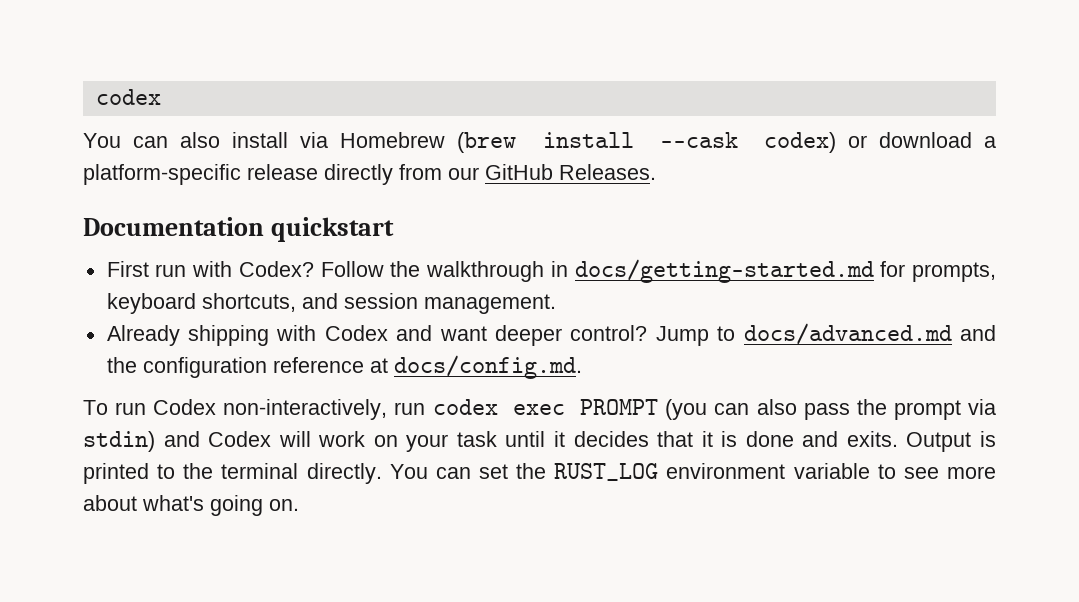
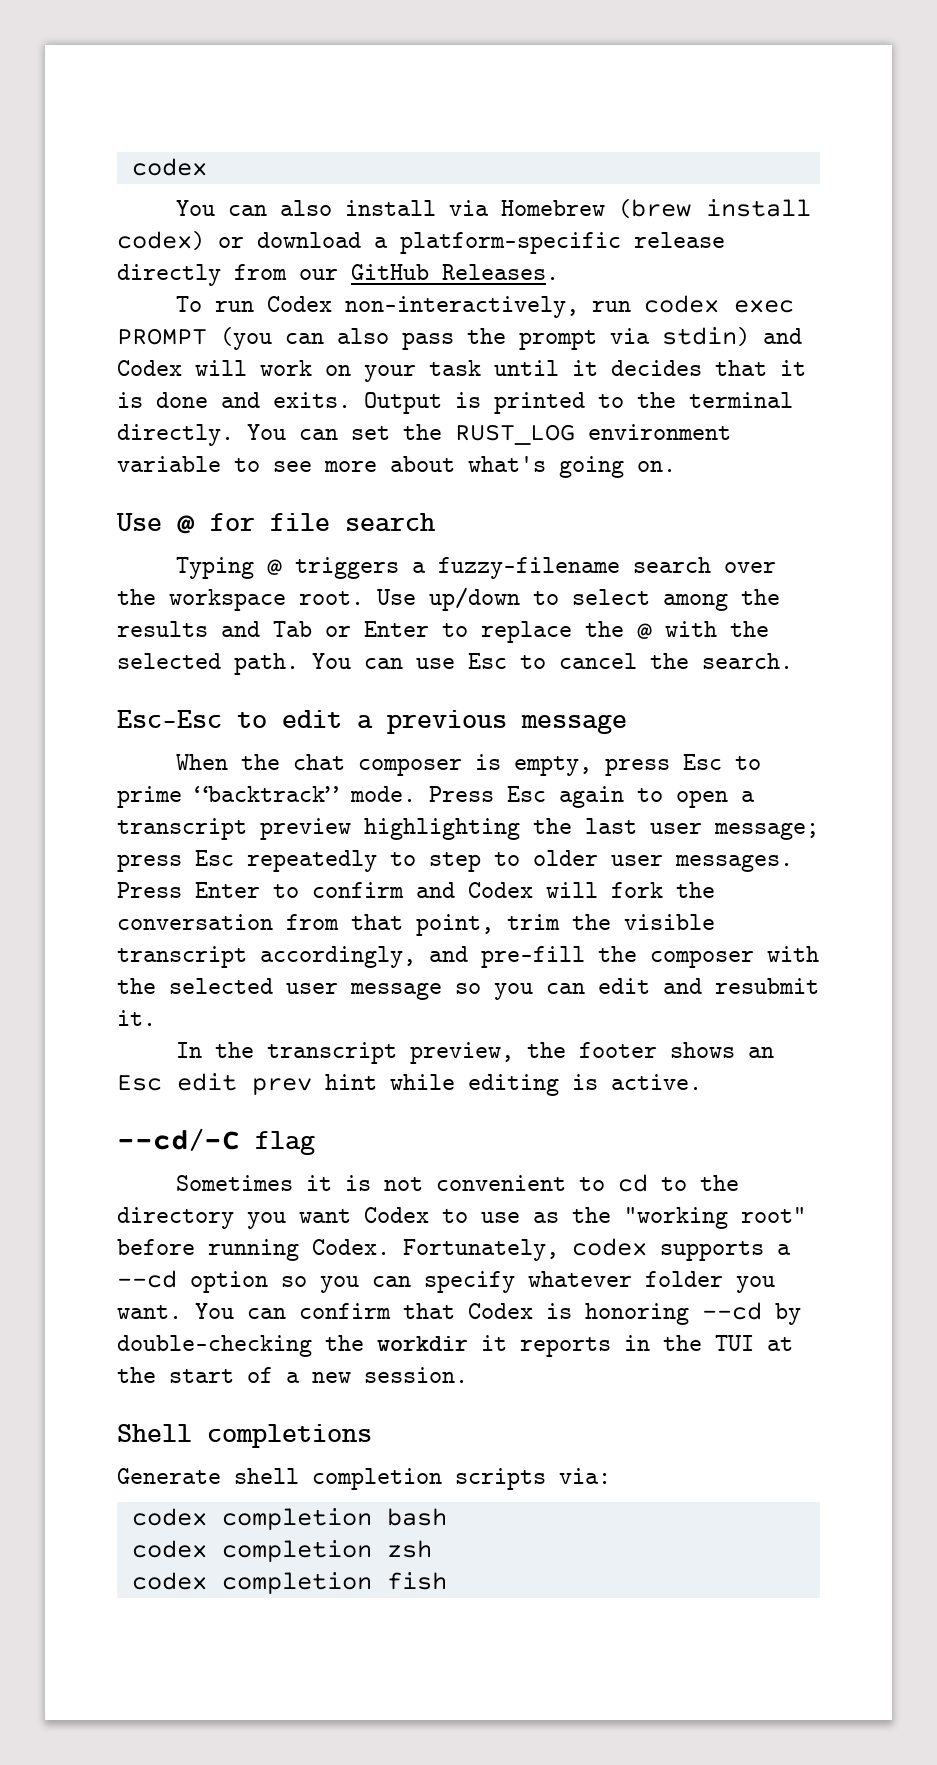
- You can also install via Homebrew (brew install --cask codex) or download a platform-specific release directly from our GitHub Releases.
+ You can also install via Homebrew (brew install codex) or download a platform-specific release directly from our GitHub Releases.
- Documentation quickstart
- First run with Codex? Follow the walkthrough in docs/getting-started.md for prompts, keyboard shortcuts, and session management.
- Already shipping with Codex and want deeper control? Jump to docs/advanced.md and the configuration reference at docs/config.md.
+ Use @ for file search
+ Typing @ triggers a fuzzy-filename search over the workspace root. Use up/down to select among the results and Tab or Enter to replace the @ with the selected path. You can use Esc to cancel the search.
+ Esc–Esc to edit a previous message
+ When the chat composer is empty, press Esc to prime “backtrack” mode. Press Esc again to open a transcript preview highlighting the last user message; press Esc repeatedly to step to older user messages. Press Enter to confirm and Codex will fork the conversation from that point, trim the visible transcript accordingly, and pre‑fill the composer with the selected user message so you can edit and resubmit it.
+ In the transcript preview, the footer shows an Esc edit prev hint while editing is active.
+ --cd/-C flag
+ Sometimes it is not convenient to cd to the directory you want Codex to use as the "working root" before running Codex. Fortunately, codex supports a --cd option so you can specify whatever folder you want. You can confirm that Codex is honoring --cd by double-checking the workdir it reports in the TUI at the start of a new session.
+ Shell completions
+ Generate shell completion scripts via:
+ codex completion bash
+ codex completion zsh
+ codex completion fish

